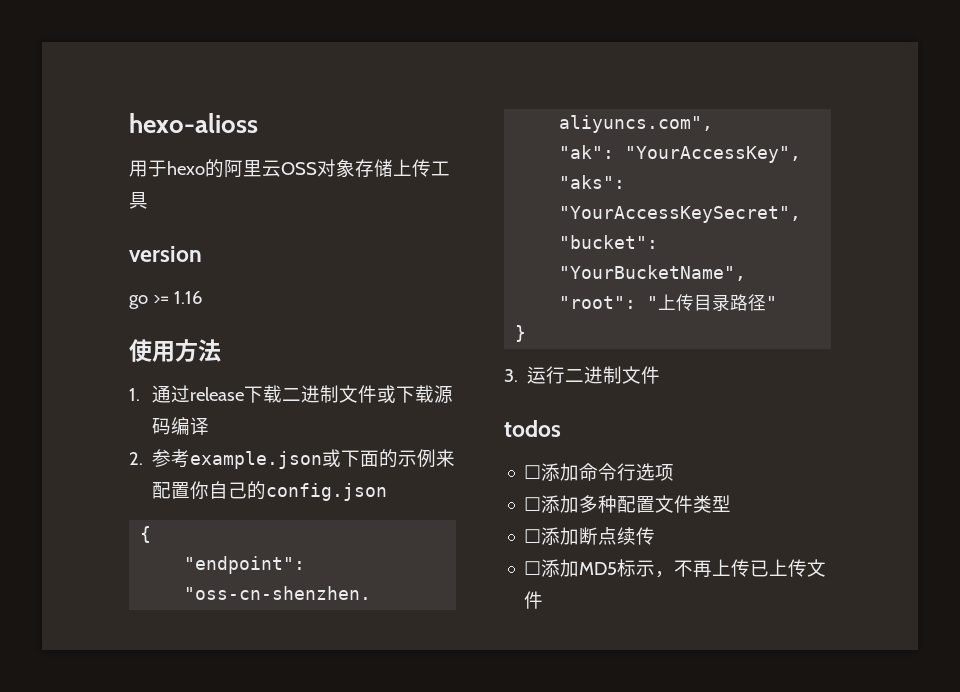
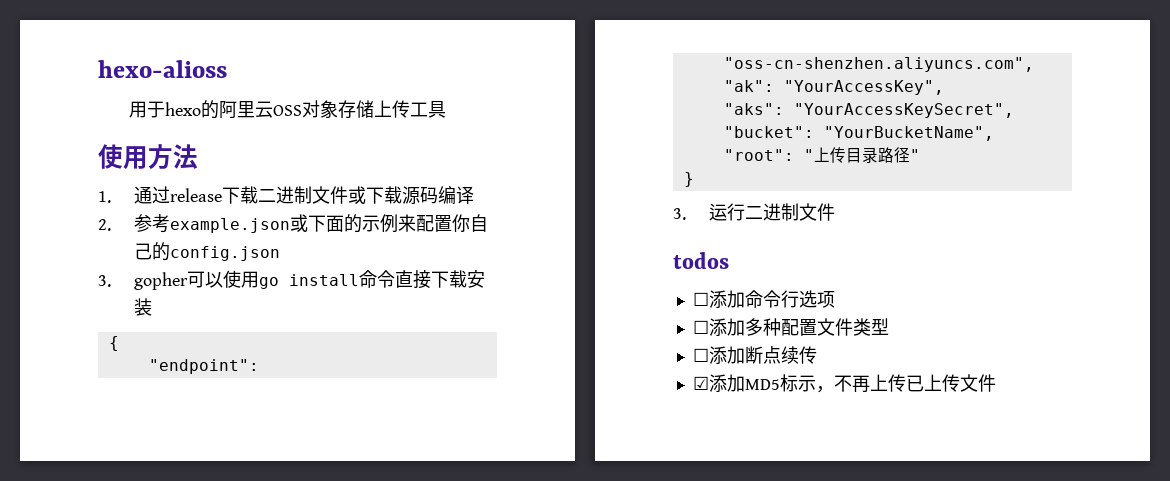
- version
- go >= 1.16
+ 3. gopher可以使用go install命令直接下载安装
- ☐添加MD5标示，不再上传已上传文件
+ ☑添加MD5标示，不再上传已上传文件

